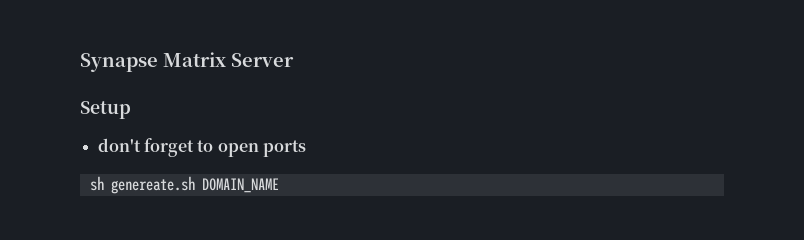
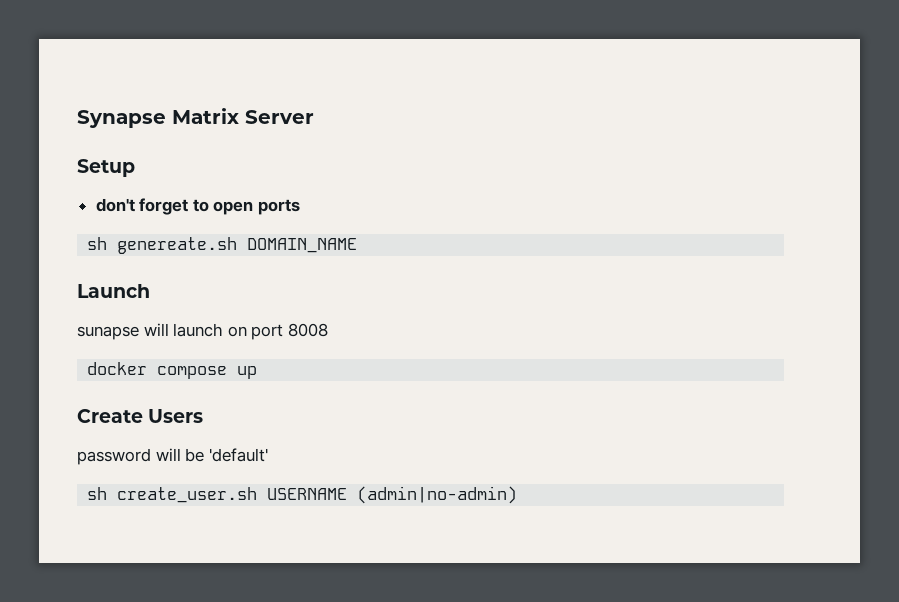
+ Launch
+ sunapse will launch on port 8008
+ docker compose up
+ Create Users
+ password will be 'default'
+ sh create_user.sh USERNAME (admin|no-admin)

